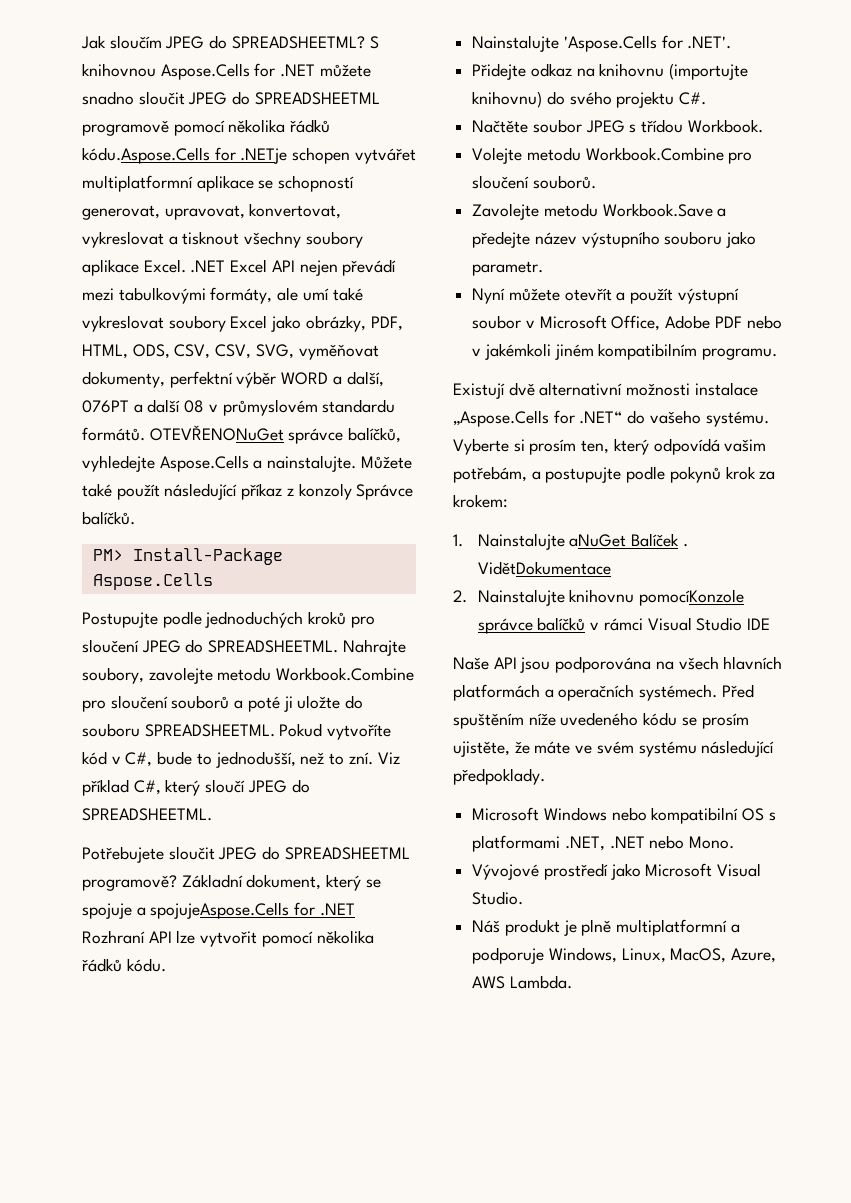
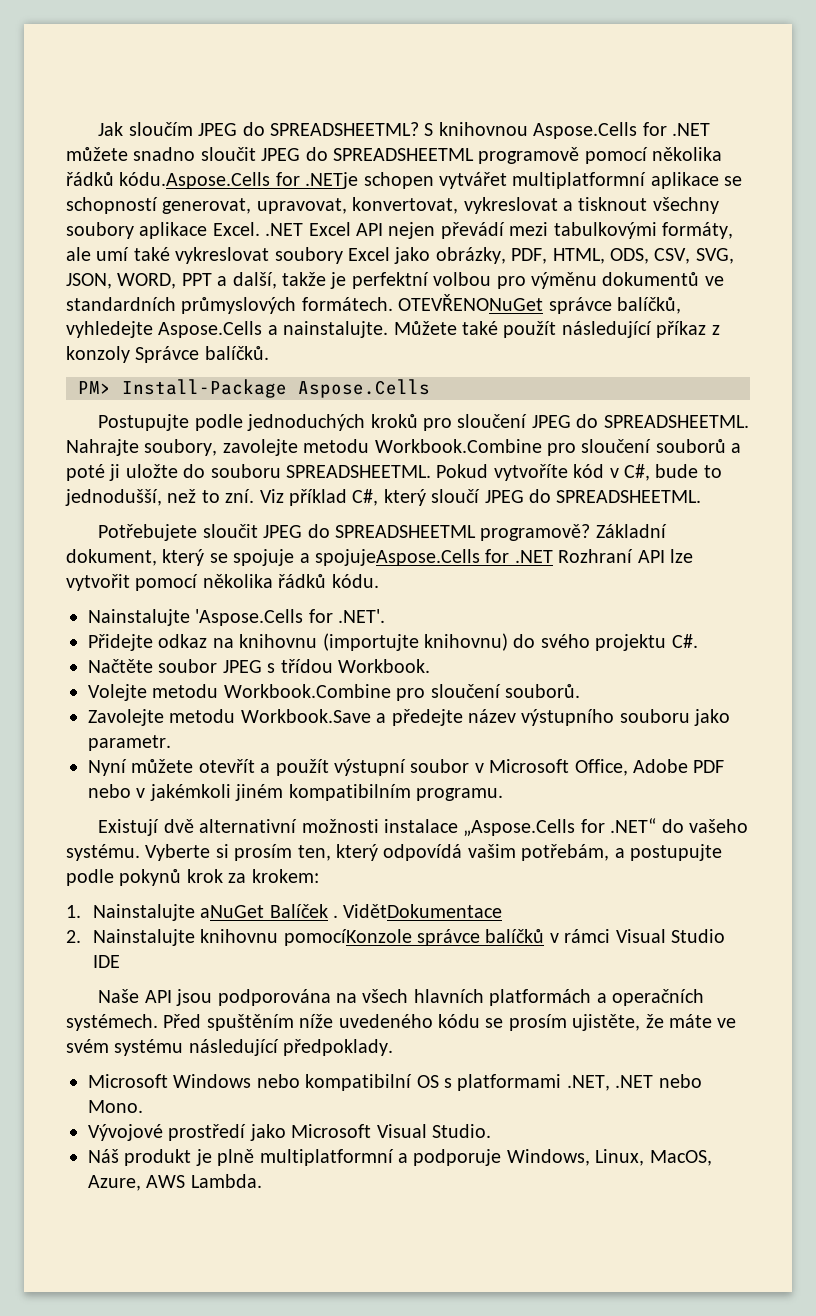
- S knihovnou Aspose.Cells for .NET můžete snadno sloučit JPEG do SPREADSHEETML programově pomocí několika řádků kódu.Aspose.Cells for .NETje schopen vytvářet multiplatformní aplikace se schopností generovat, upravovat, konvertovat, vykreslovat a tisknout všechny soubory aplikace Excel. .NET Excel API nejen převádí mezi tabulkovými formáty, ale umí také vykreslovat soubory Excel jako obrázky, PDF, HTML, ODS, CSV, CSV, SVG, vyměňovat dokumenty, perfektní výběr WORD a další, 076PT a další 08 v průmyslovém standardu formátů.
+ S knihovnou Aspose.Cells for .NET můžete snadno sloučit JPEG do SPREADSHEETML programově pomocí několika řádků kódu.Aspose.Cells for .NETje schopen vytvářet multiplatformní aplikace se schopností generovat, upravovat, konvertovat, vykreslovat a tisknout všechny soubory aplikace Excel. .NET Excel API nejen převádí mezi tabulkovými formáty, ale umí také vykreslovat soubory Excel jako obrázky, PDF, HTML, ODS, CSV, SVG, JSON, WORD, PPT a další, takže je perfektní volbou pro výměnu dokumentů ve standardních průmyslových formátech.

